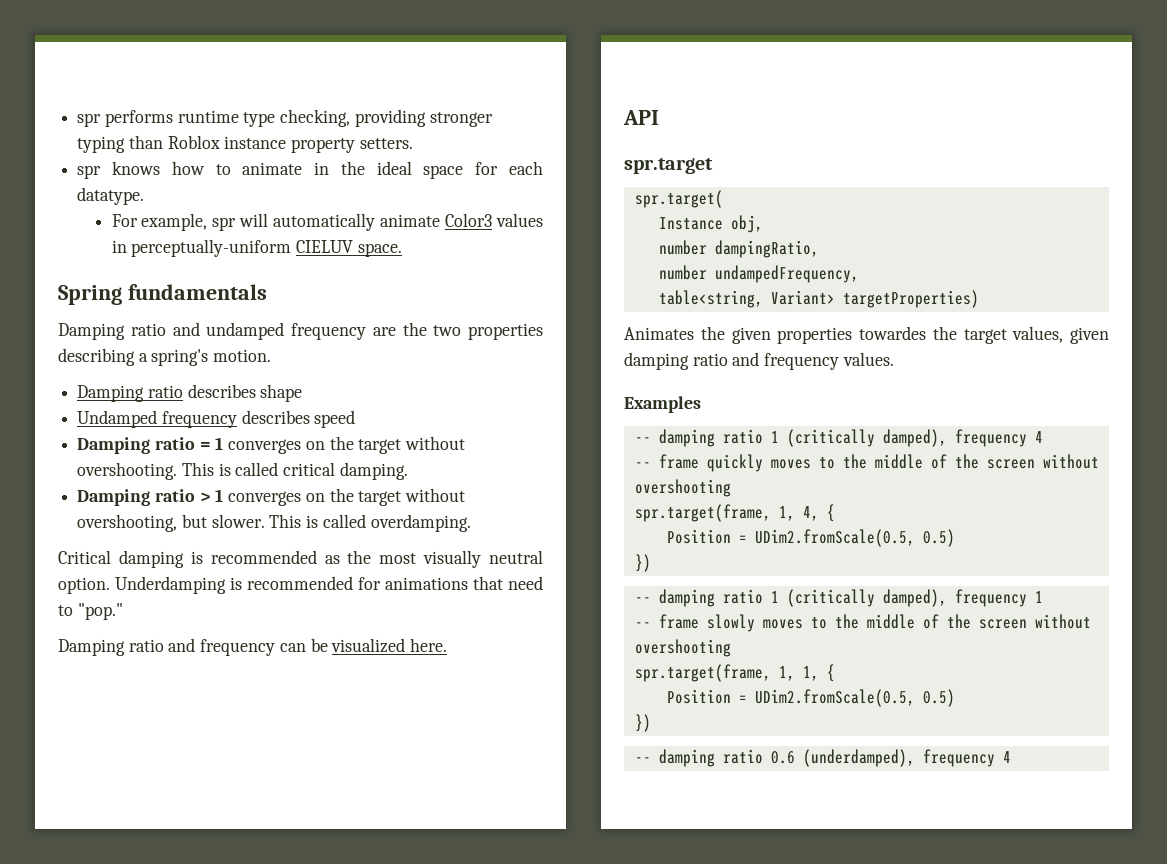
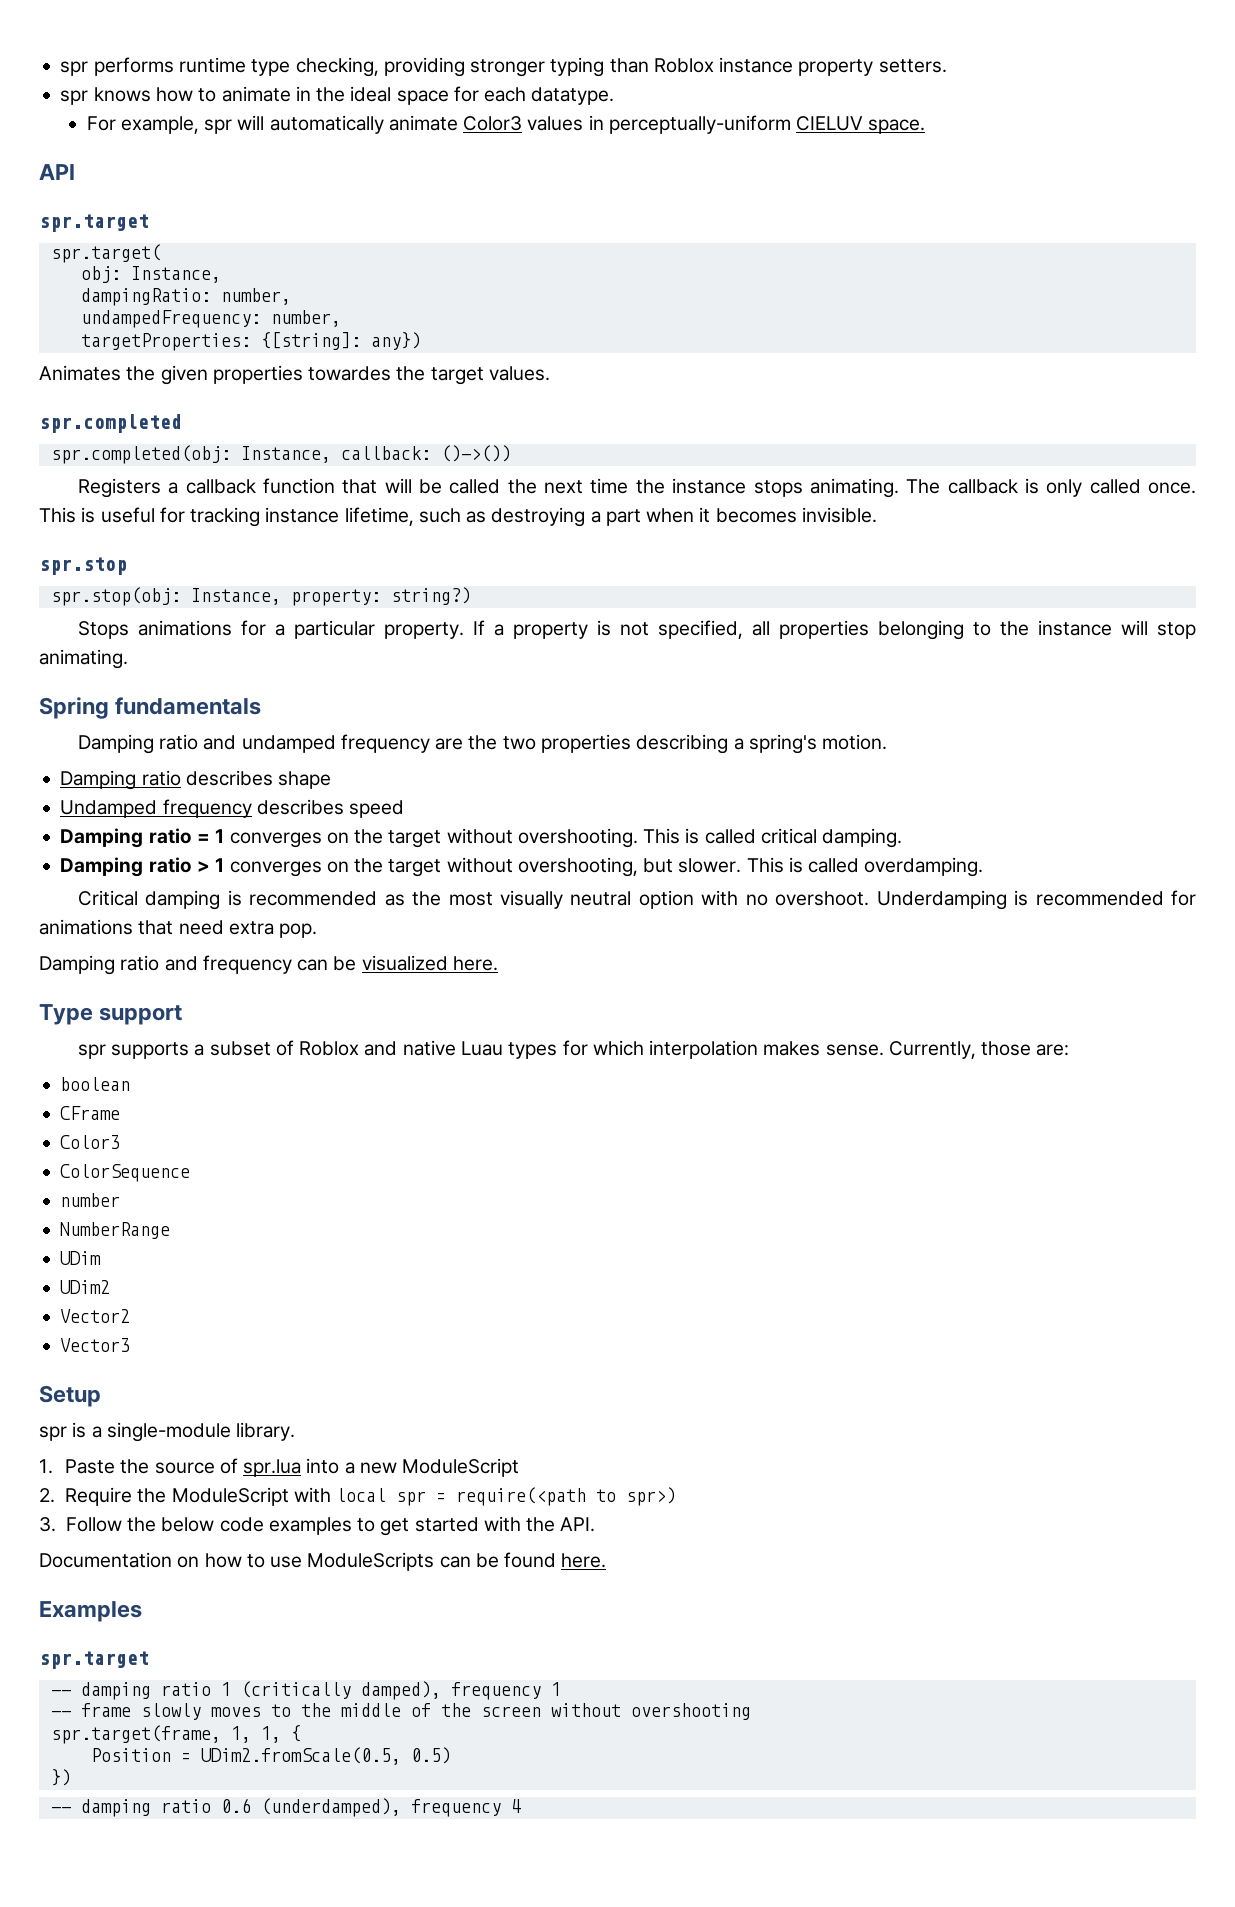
+ API
+ spr.target
+ spr.target(
+ obj: Instance,
+ dampingRatio: number,
+ undampedFrequency: number,
+ targetProperties: {[string]: any})
+ Animates the given properties towardes the target values.
+ spr.completed
+ spr.completed(obj: Instance, callback: ()->())
+ Registers a callback function that will be called the next time the instance stops animating. The callback is only called once. This is useful for tracking instance lifetime, such as destroying a part when it becomes invisible.
+ spr.stop
+ spr.stop(obj: Instance, property: string?)
+ Stops animations for a particular property. If a property is not specified, all properties belonging to the instance will stop animating.
- Critical damping is recommended as the most visually neutral option.
+ Critical damping is recommended as the most visually neutral option with no overshoot.
- Underdamping is recommended for animations that need to "pop."
+ Underdamping is recommended for animations that need extra pop.
- API
+ Type support
+ spr supports a subset of Roblox and native Luau types for which interpolation makes sense. Currently, those are:
+ boolean
+ CFrame
+ Color3
+ ColorSequence
+ number
+ NumberRange
+ UDim
+ UDim2
+ Vector2
+ Vector3
+ Setup
+ spr is a single-module library.
+ 1. Paste the source of spr.lua into a new ModuleScript
+ 2. Require the ModuleScript with local spr = require(<path to spr>)
+ 3. Follow the below code examples to get started with the API.
+ Documentation on how to use ModuleScripts can be found here.
+ Examples
  spr.target
- spr.target(
- Instance obj,
- number dampingRatio,
- number undampedFrequency,
- table<string, Variant> targetProperties)
- Animates the given properties towardes the target values, given damping ratio and frequency values.
- Examples
- -- damping ratio 1 (critically damped), frequency 4
- -- frame quickly moves to the middle of the screen without overshooting
- spr.target(frame, 1, 4, {
- Position = UDim2.fromScale(0.5, 0.5)
- })

